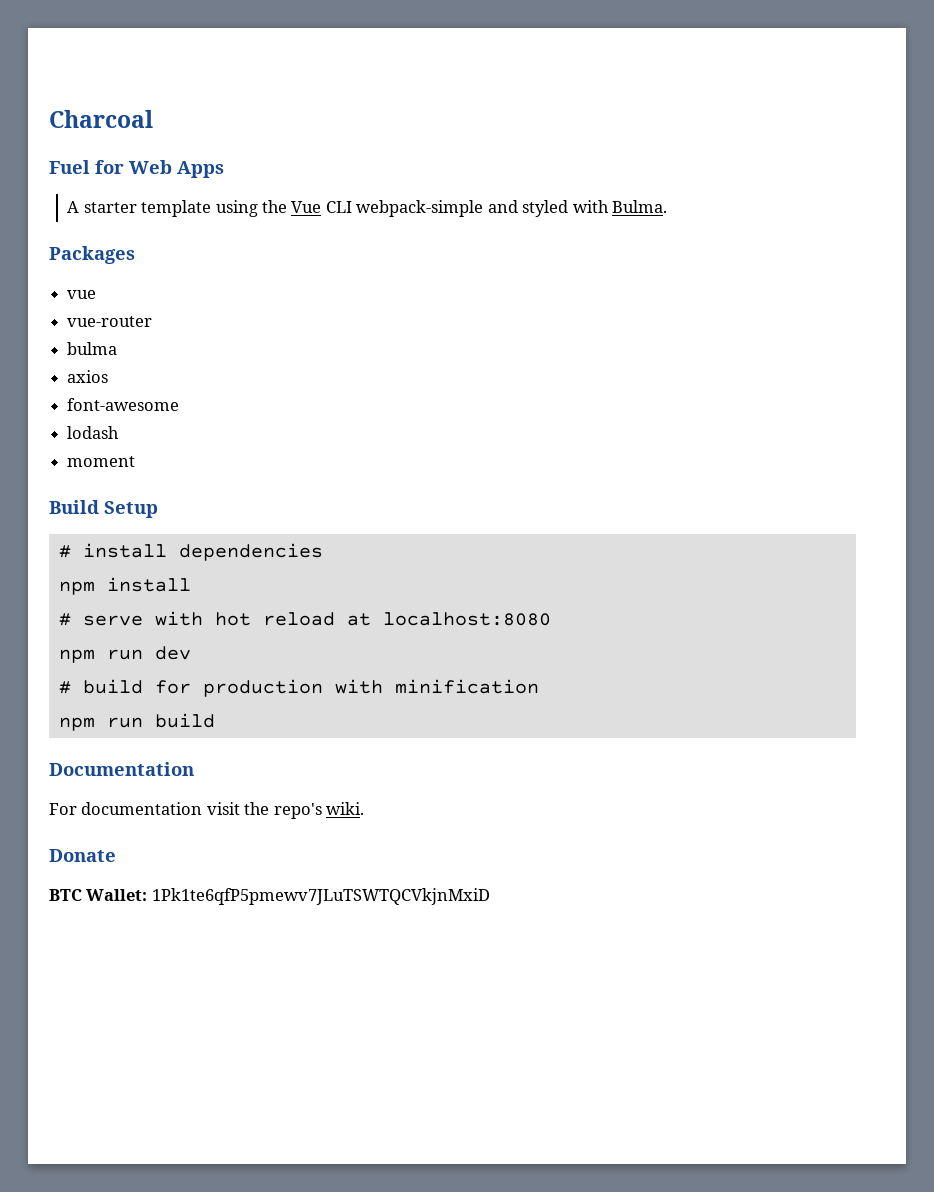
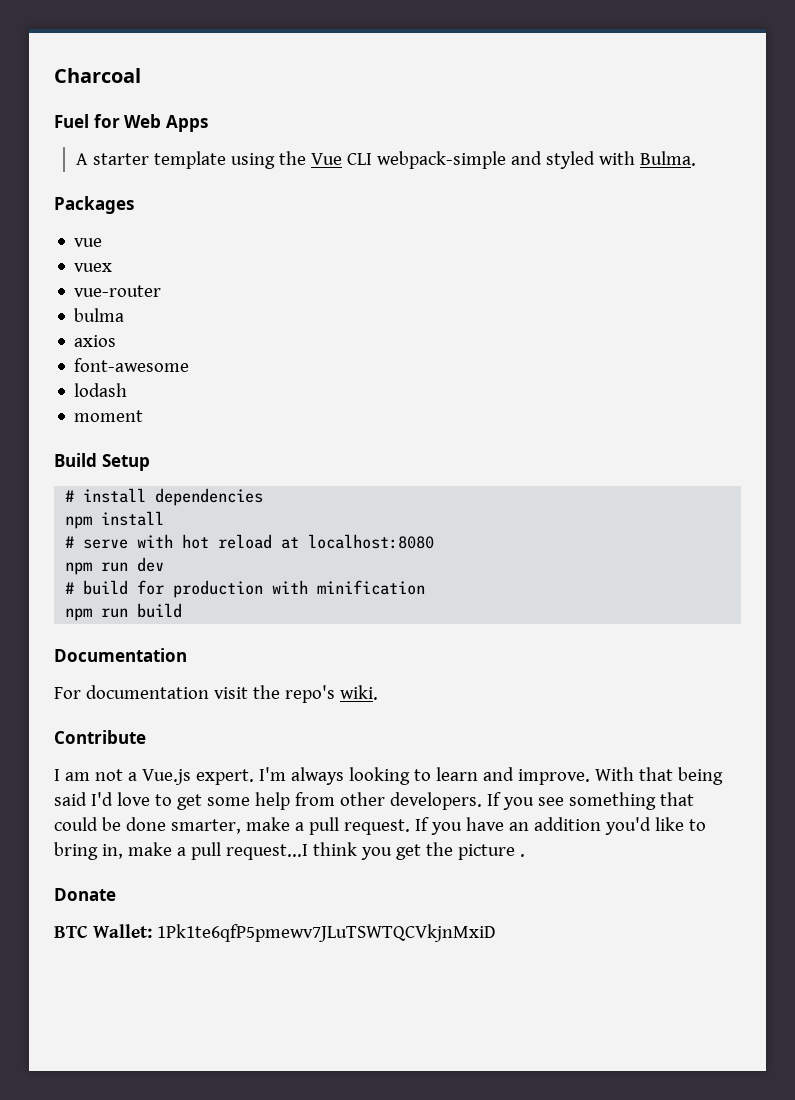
+ vuex
+ Contribute
+ I am not a Vue.js expert. I'm always looking to learn and improve. With that being said I'd love to get some help from other developers. If you see something that could be done smarter, make a pull request. If you have an addition you'd like to bring in, make a pull request...I think you get the picture .

